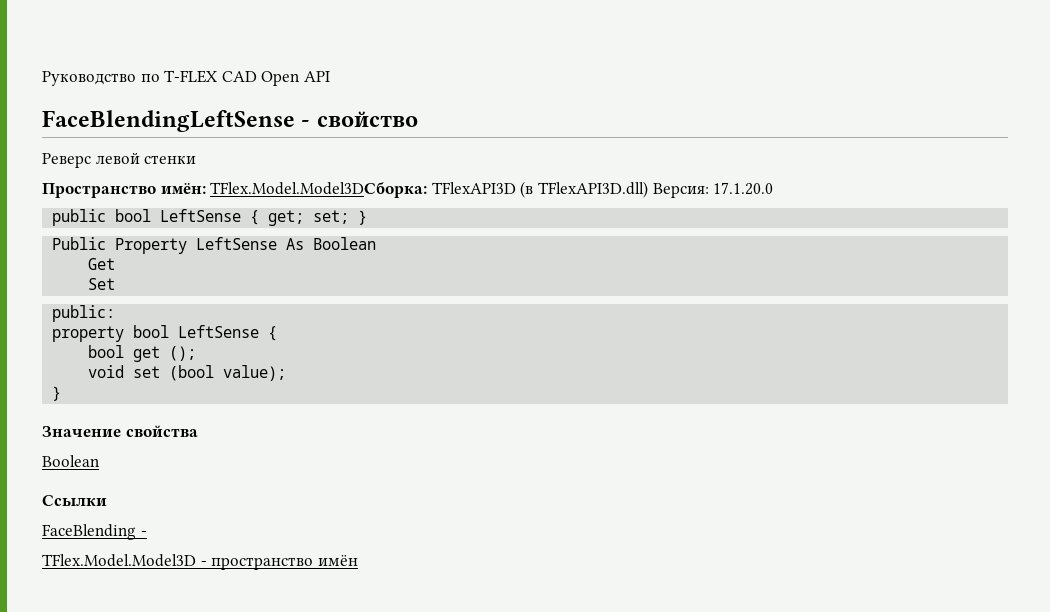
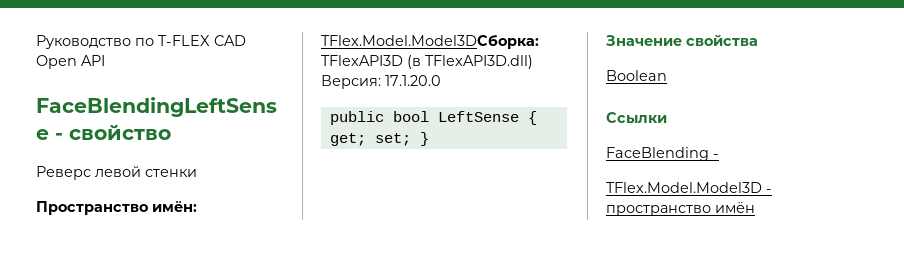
- Public Property LeftSense As Boolean
- Get
- Set
- public:
- property bool LeftSense {
- bool get ();
- void set (bool value);
- }

